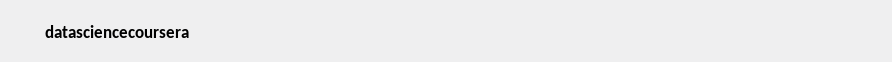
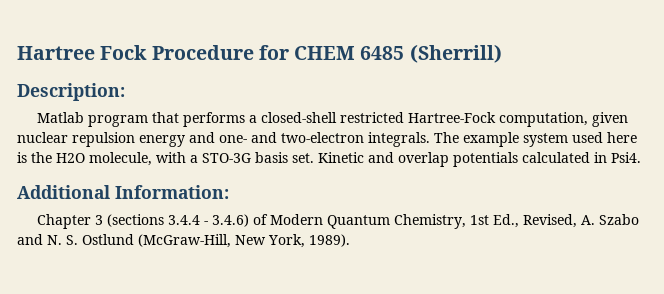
- datasciencecoursera
+ Hartree Fock Procedure for CHEM 6485 (Sherrill)
+ Description:
+ Matlab program that performs a closed-shell restricted Hartree-Fock computation, given nuclear repulsion energy and one- and two-electron integrals. The example system used here is the H2O molecule, with a STO-3G basis set. Kinetic and overlap potentials calculated in Psi4.
+ Additional Information:
+ Chapter 3 (sections 3.4.4 - 3.4.6) of Modern Quantum Chemistry, 1st Ed., Revised, A. Szabo and N. S. Ostlund (McGraw-Hill, New York, 1989).

